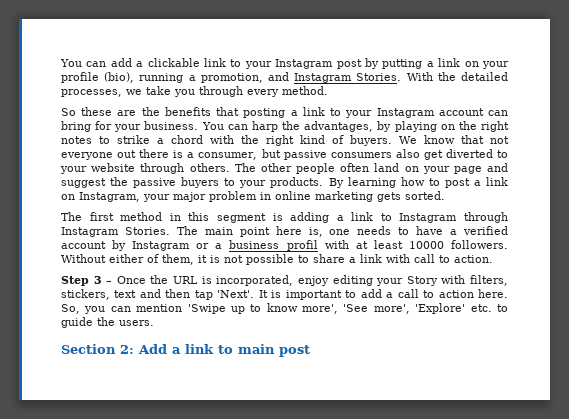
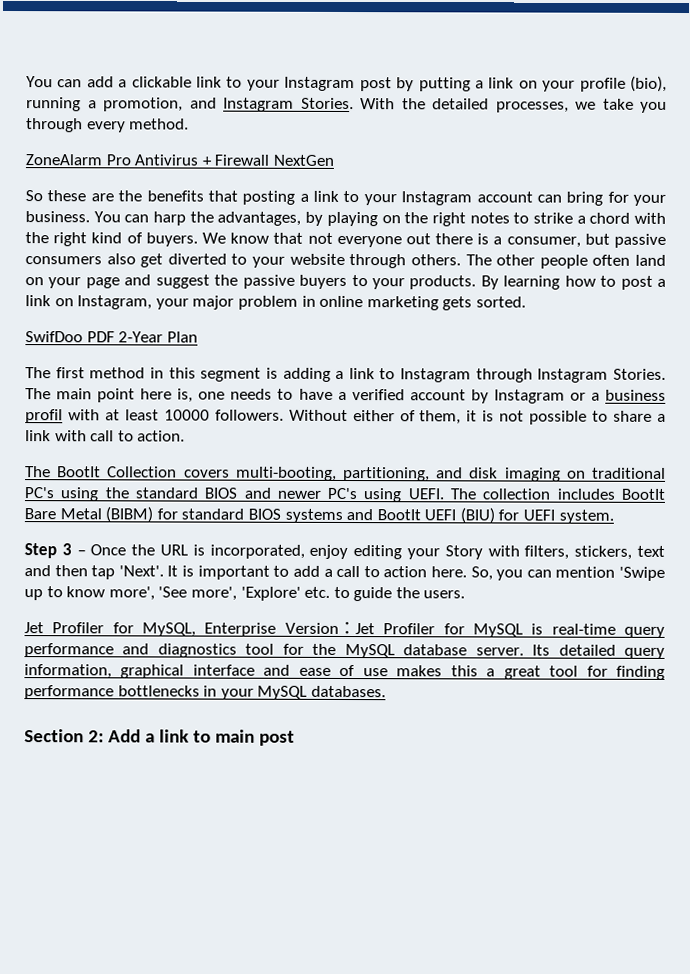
+ ZoneAlarm Pro Antivirus + Firewall NextGen
+ SwifDoo PDF 2-Year Plan
+ The BootIt Collection covers multi-booting, partitioning, and disk imaging on traditional PC's using the standard BIOS and newer PC's using UEFI. The collection includes BootIt Bare Metal (BIBM) for standard BIOS systems and BootIt UEFI (BIU) for UEFI system.
+ Jet Profiler for MySQL, Enterprise Version：Jet Profiler for MySQL is real-time query performance and diagnostics tool for the MySQL database server. Its detailed query information, graphical interface and ease of use makes this a great tool for finding performance bottlenecks in your MySQL databases.

